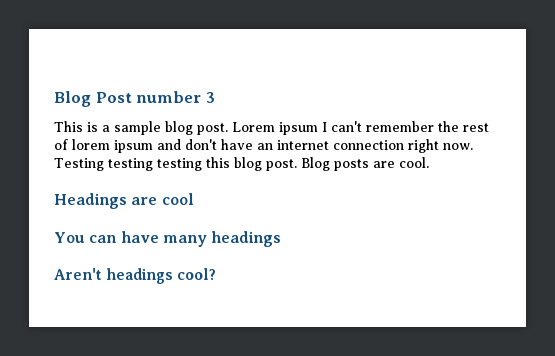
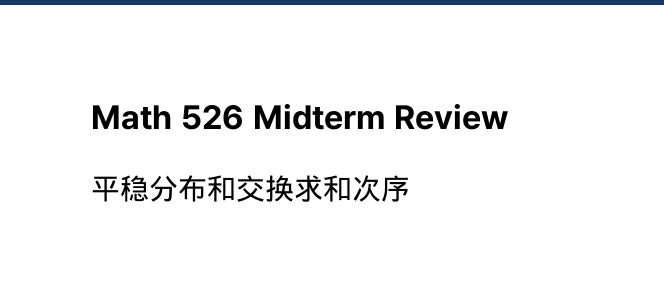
- Blog Post number 3
- This is a sample blog post. Lorem ipsum I can't remember the rest of lorem ipsum and don't have an internet connection right now. Testing testing testing this blog post. Blog posts are cool.
- Headings are cool
- You can have many headings
- Aren't headings cool?
+ Math 526 Midterm Review
+ 平稳分布和交换求和次序

